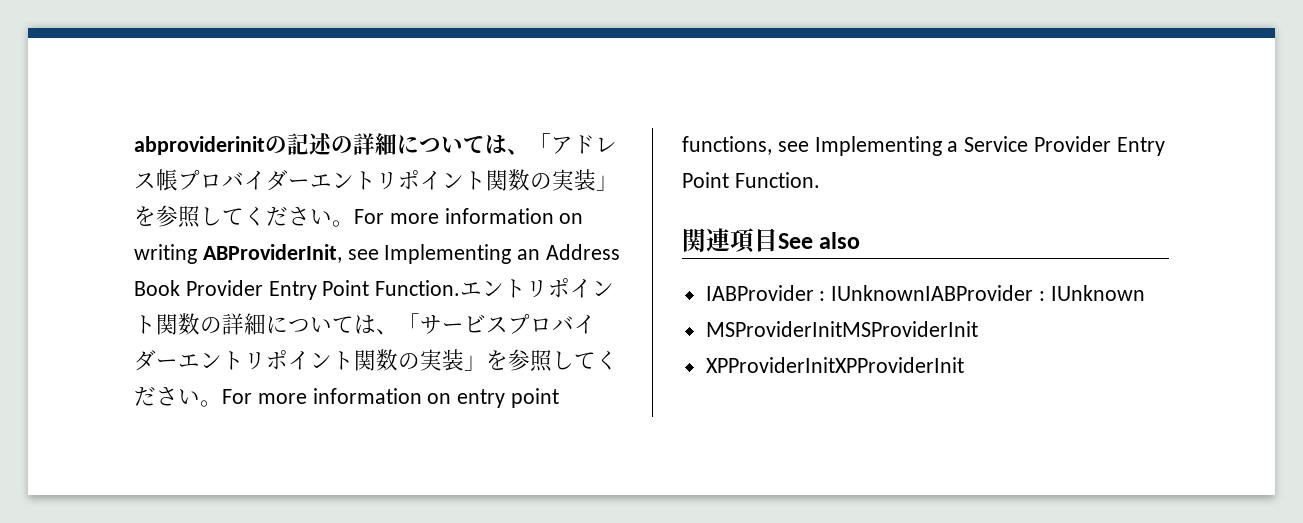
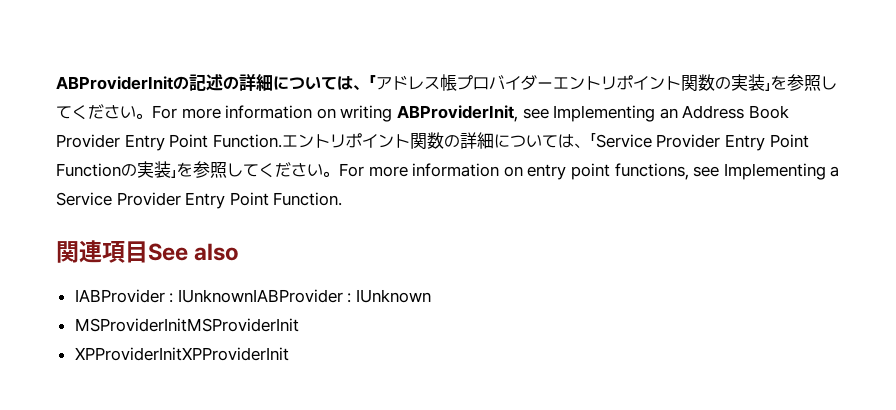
- abproviderinitの記述の詳細については、「アドレス帳プロバイダーエントリポイント関数の実装」を参照してください。
+ ABProviderInitの記述の詳細については、「アドレス帳プロバイダーエントリポイント関数の実装」を参照してください。
- エントリポイント関数の詳細については、「サービスプロバイダーエントリポイント関数の実装」を参照してください。
+ エントリポイント関数の詳細については、「Service Provider Entry Point Functionの実装」を参照してください。

